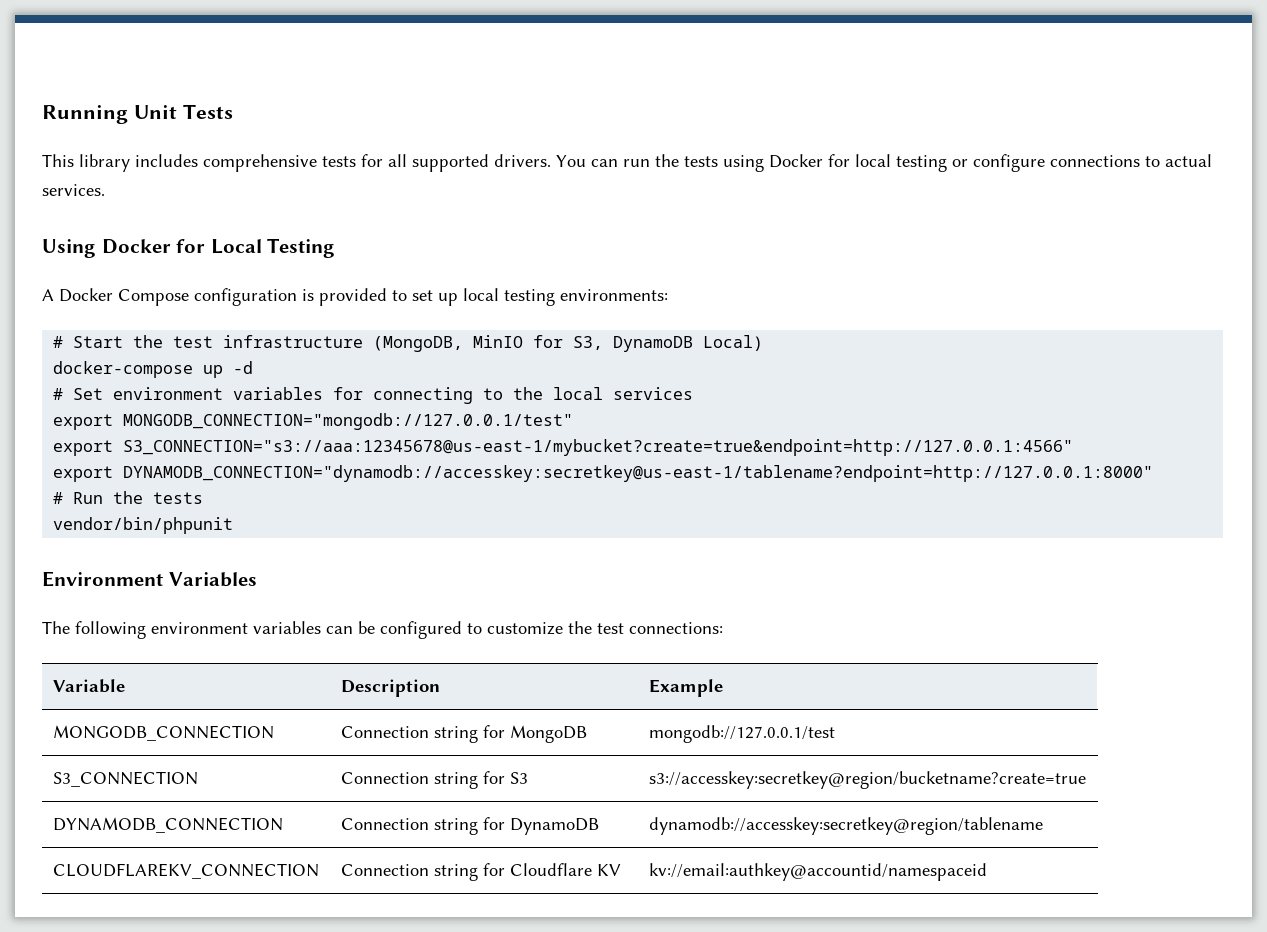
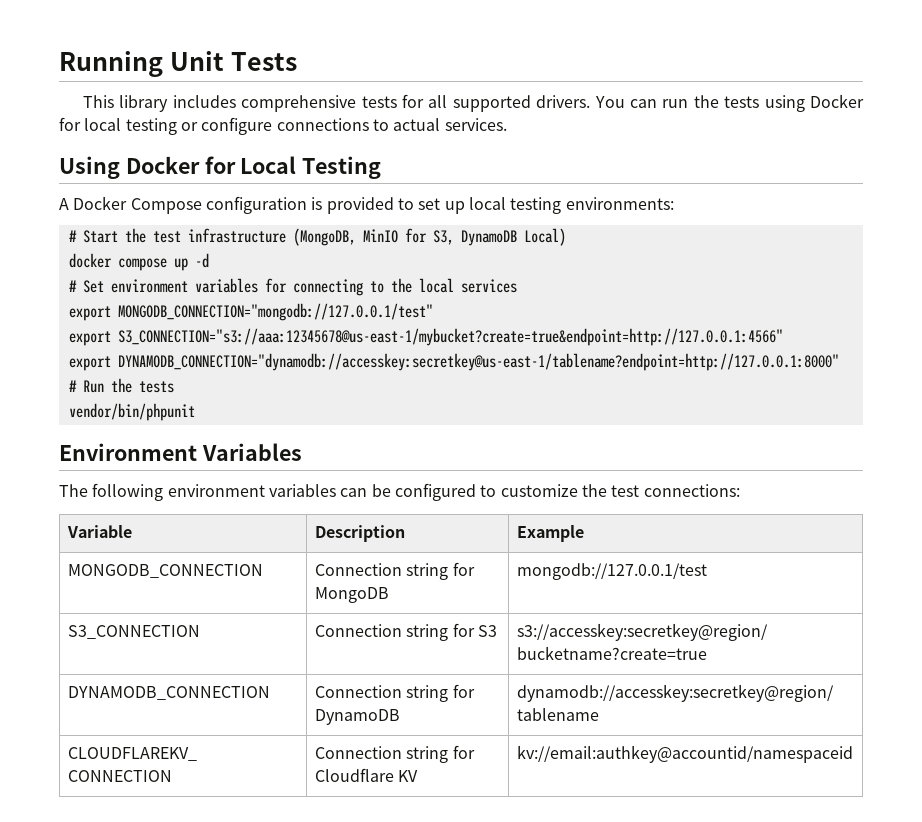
- docker-compose up -d
+ docker compose up -d

